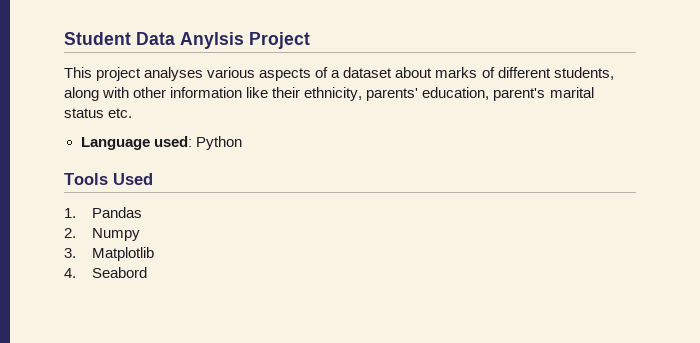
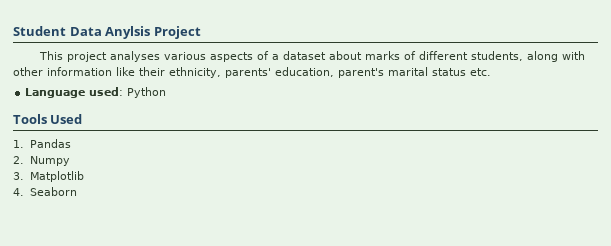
- 4. Seabord
+ 4. Seaborn

